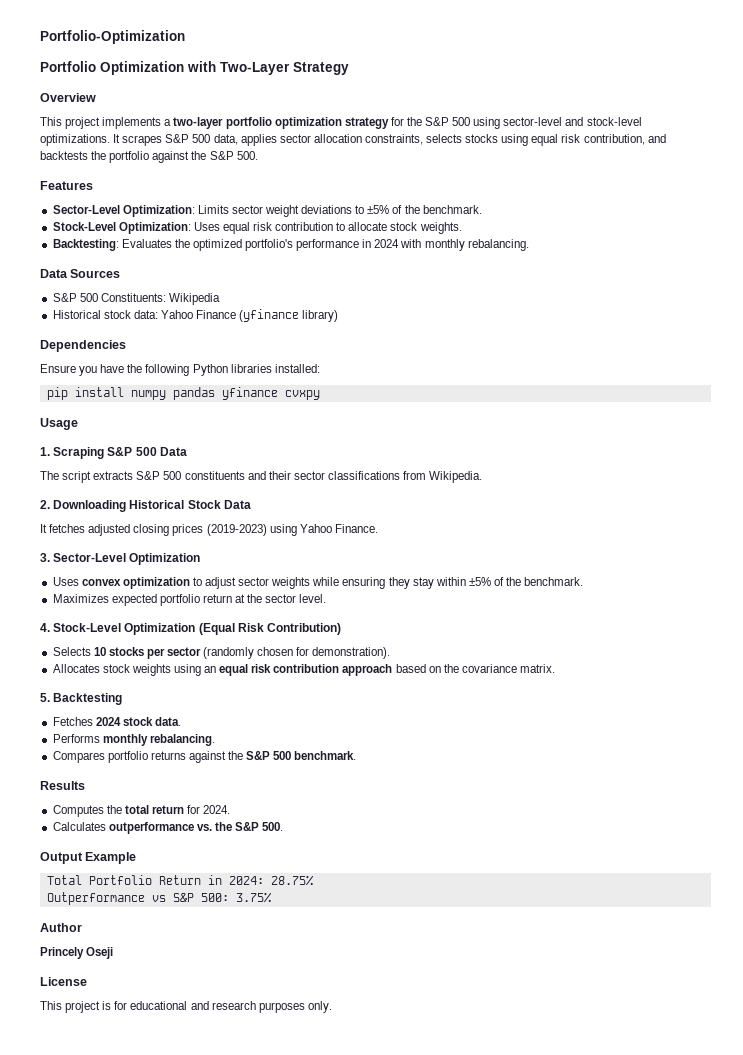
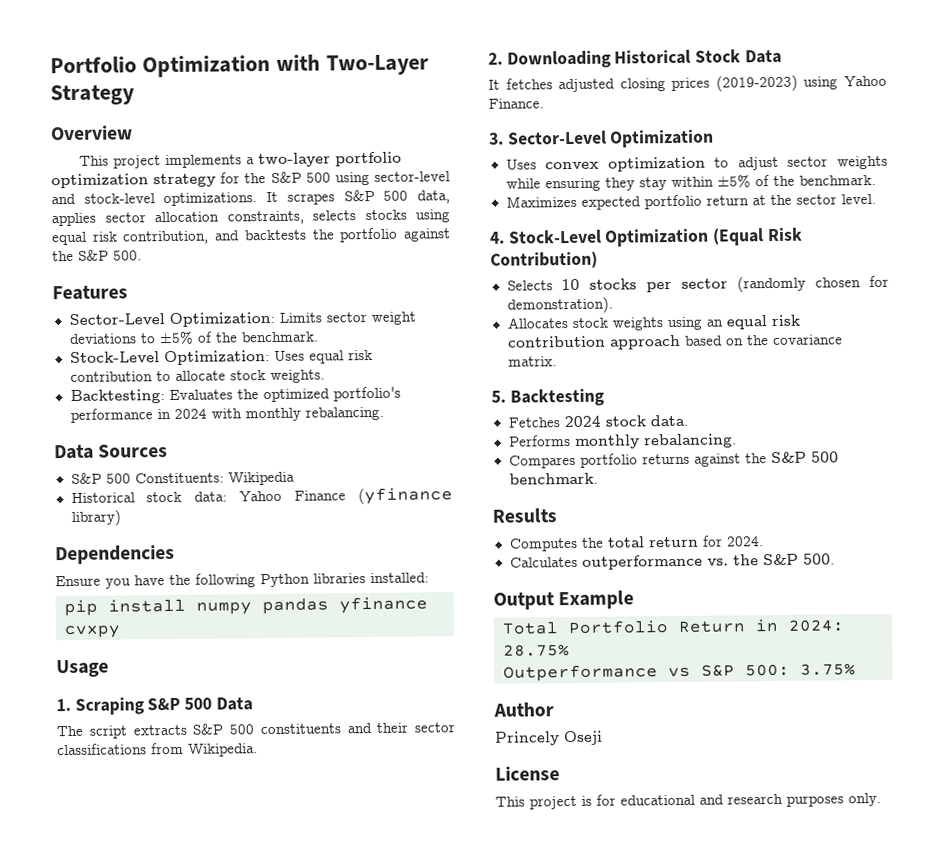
- Portfolio-Optimization

